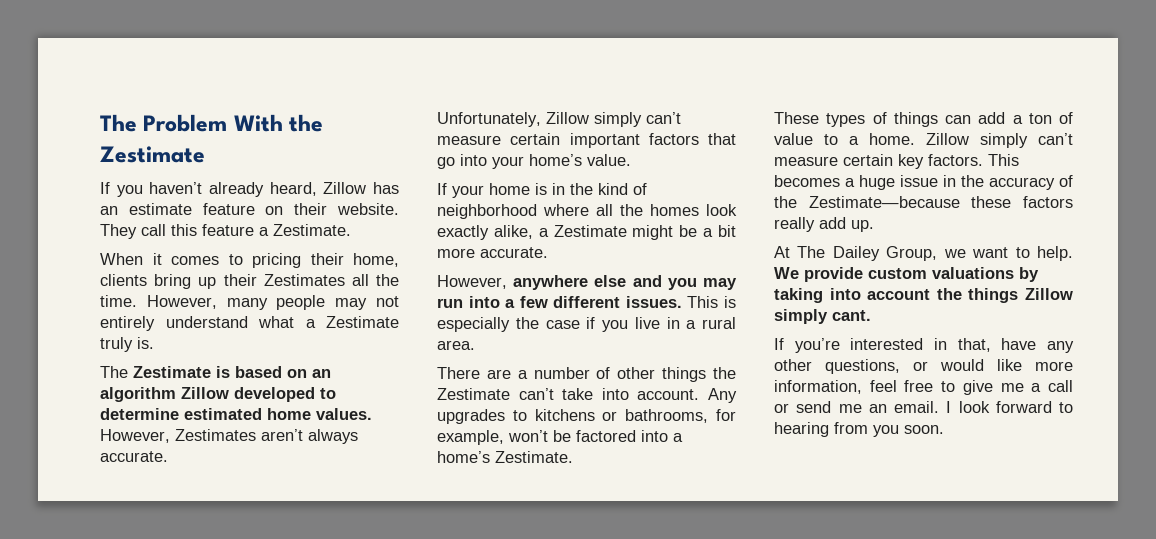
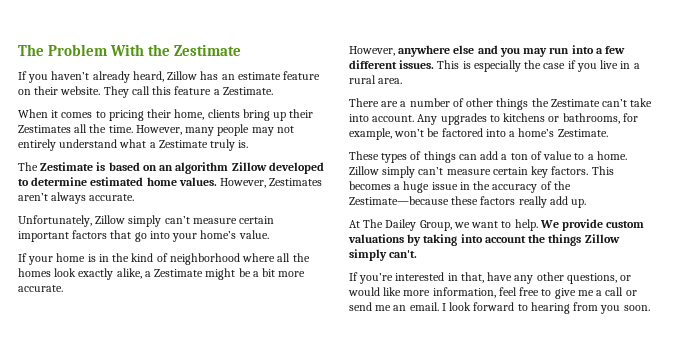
- We provide custom valuations by taking into account the things Zillow simply cant.
+ We provide custom valuations by taking into account the things Zillow simply can't.

